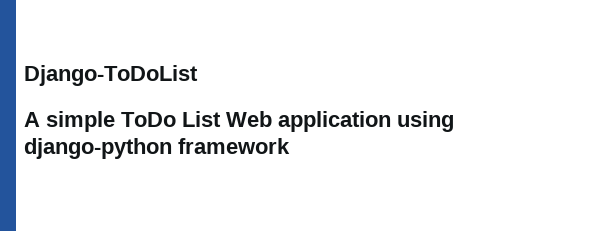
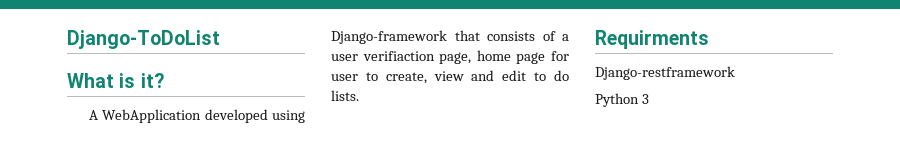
- A simple ToDo List Web application using django-python framework
+ What is it?
+ A WebApplication developed using Django-framework that consists of a user verifiaction page, home page for user to create, view and edit to do lists.
+ Requirments
+ Django-restframework
+ Python 3

